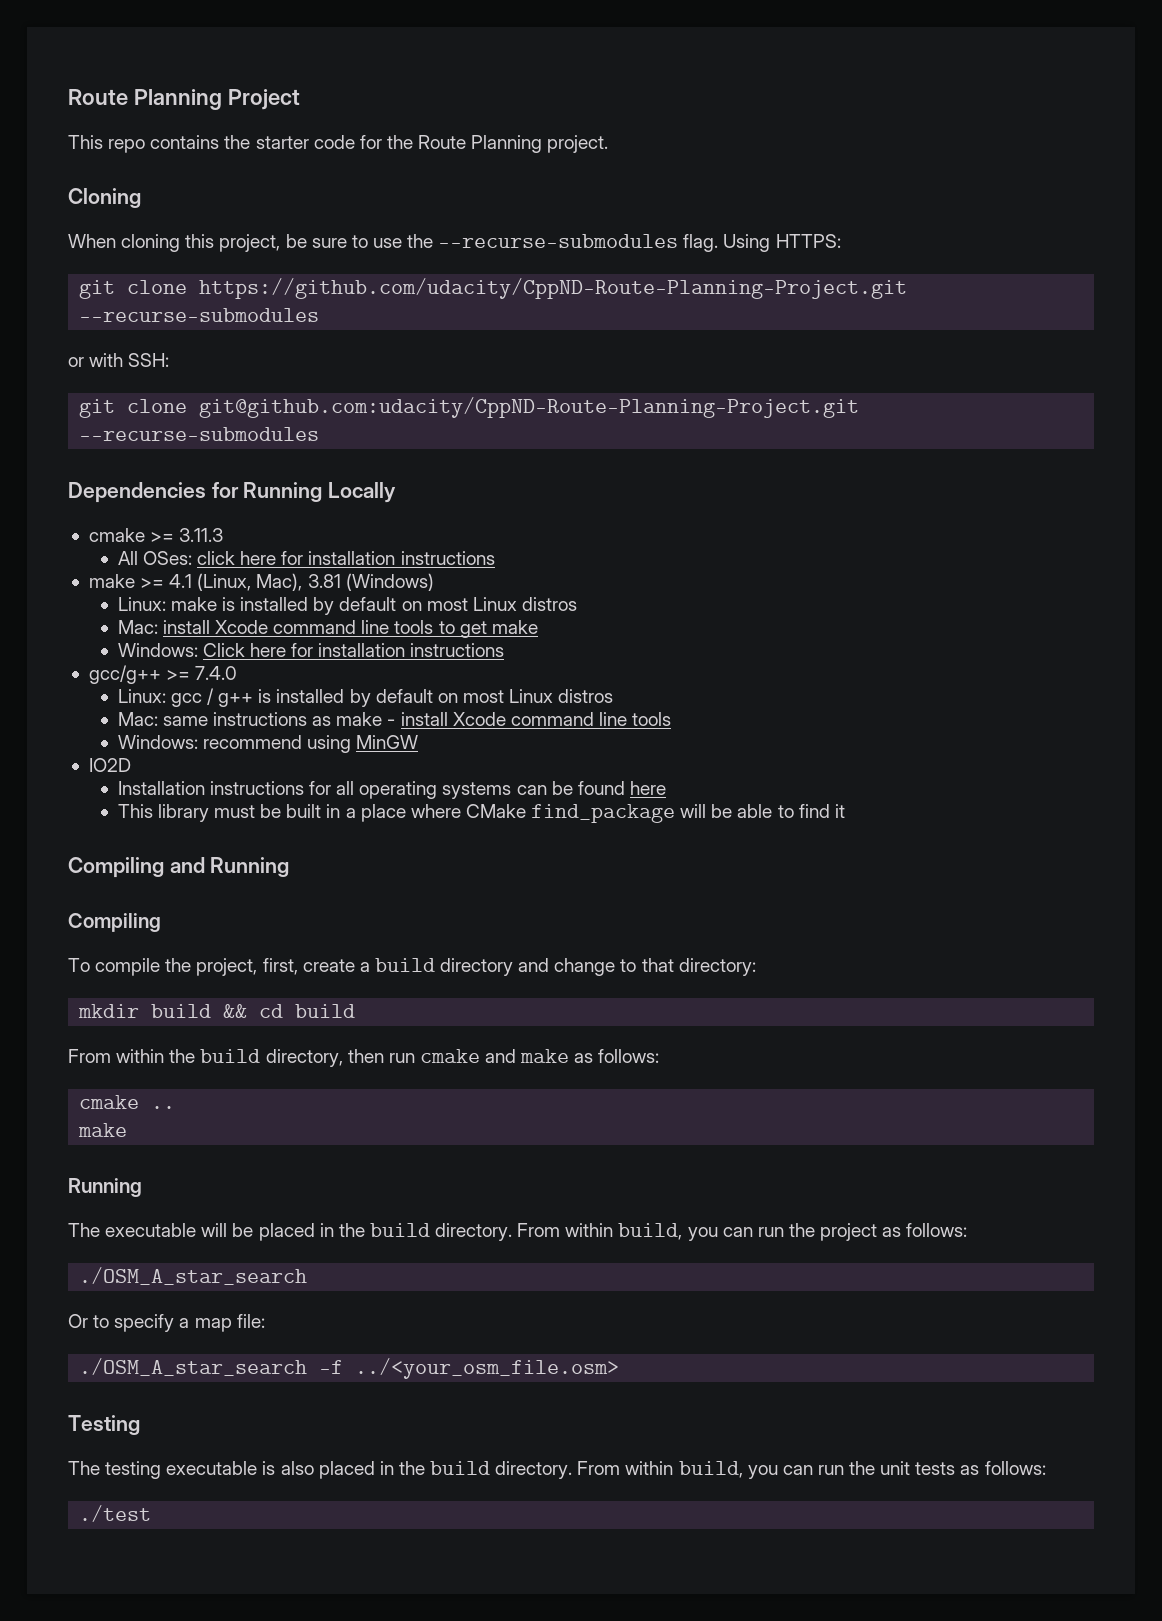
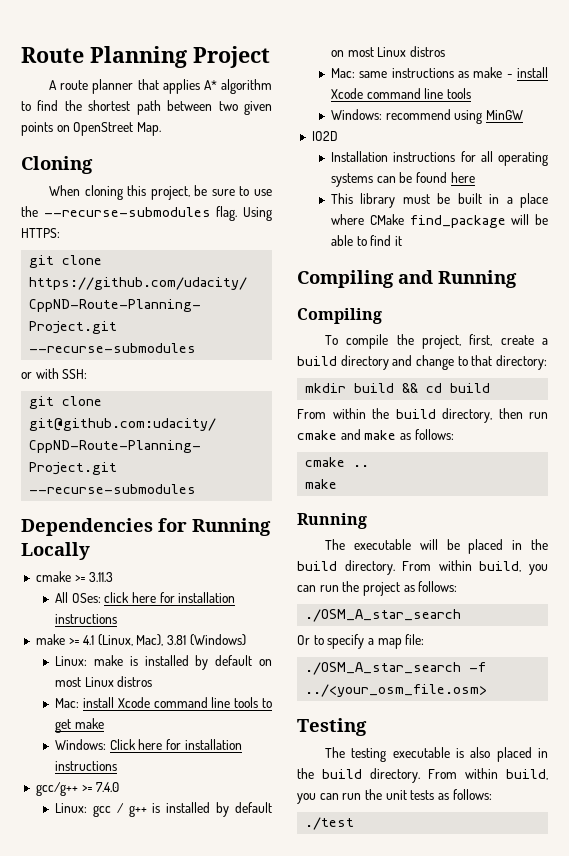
- This repo contains the starter code for the Route Planning project.
+ A route planner that applies A* algorithm to find the shortest path between two given points on OpenStreet Map.

